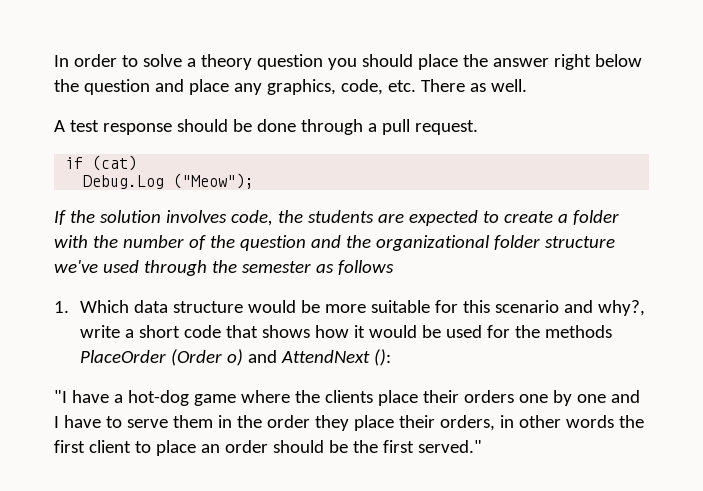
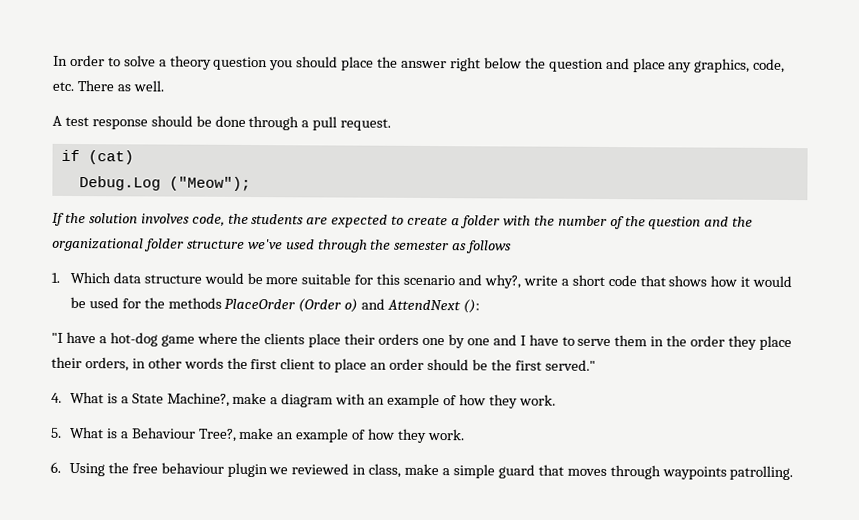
+ 4. What is a State Machine?, make a diagram with an example of how they work.
+ 5. What is a Behaviour Tree?, make an example of how they work.
+ 6. Using the free behaviour plugin we reviewed in class, make a simple guard that moves through waypoints patrolling.

